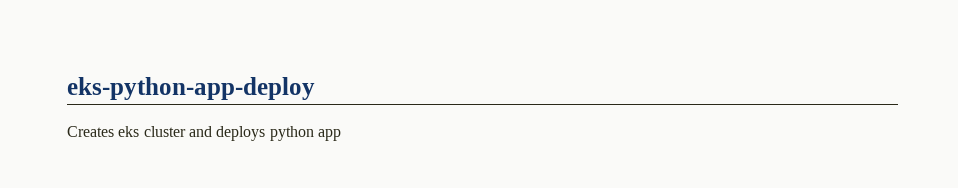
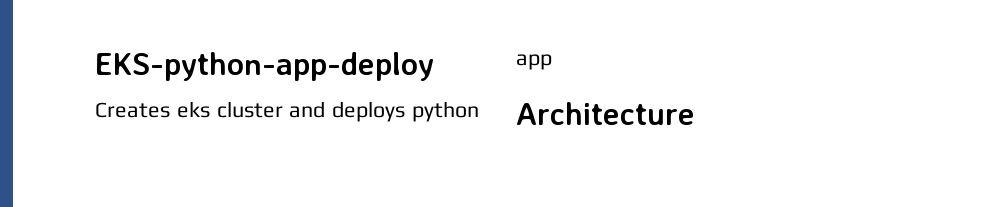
- eks-python-app-deploy
+ EKS-python-app-deploy
+ Architecture

